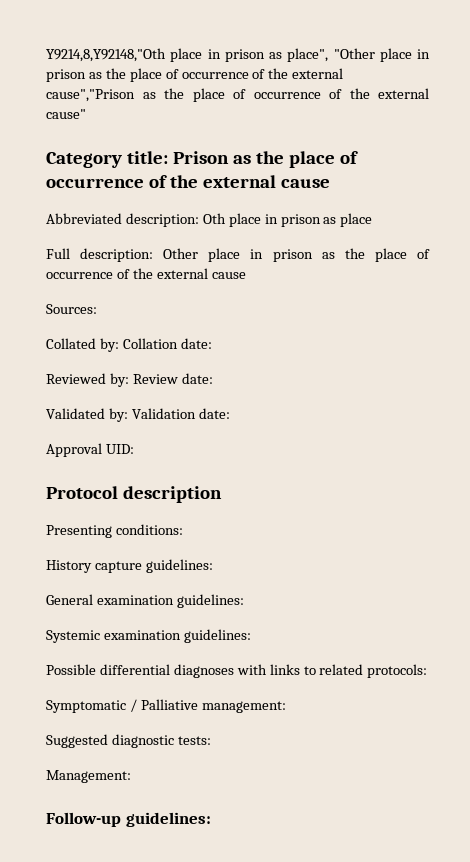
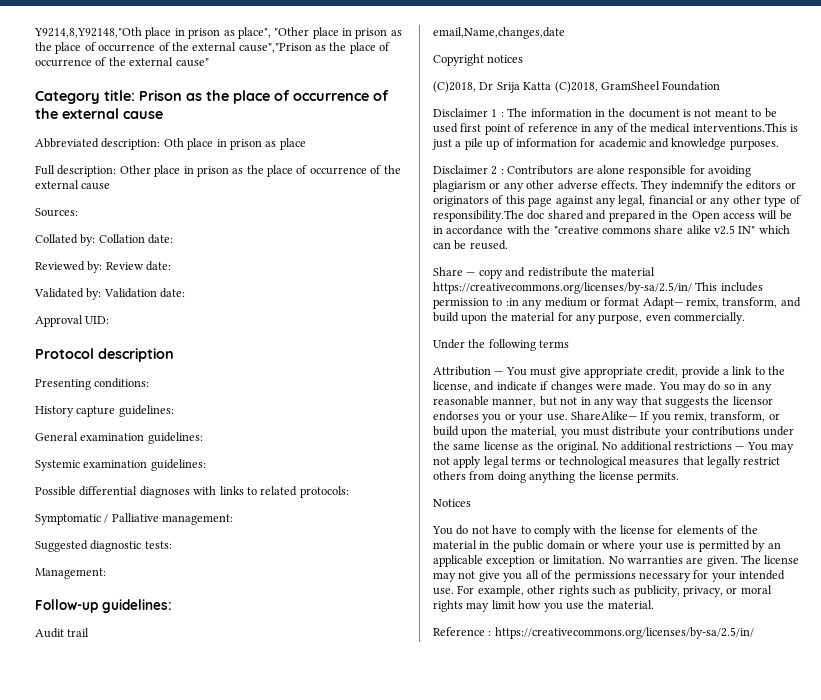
+ Audit trail
+ email,Name,changes,date
+ Copyright notices
+ (C)2018, Dr Srija Katta (C)2018, GramSheel Foundation
+ Disclaimer 1 : The information in the document is not meant to be used first point of reference in any of the medical interventions.This is just a pile up of information for academic and knowledge purposes.
+ Disclaimer 2 : Contributors are alone responsible for avoiding plagiarism or any other adverse effects. They indemnify the editors or originators of this page against any legal, financial or any other type of responsibility.The doc shared and prepared in the Open access will be in accordance with the "creative commons share alike v2.5 IN" which can be reused.
+ Share — copy and redistribute the material https://creativecommons.org/licenses/by-sa/2.5/in/ This includes permission to :in any medium or format Adapt— remix, transform, and build upon the material for any purpose, even commercially.
+ Under the following terms
+ Attribution — You must give appropriate credit, provide a link to the license, and indicate if changes were made. You may do so in any reasonable manner, but not in any way that suggests the licensor endorses you or your use. ShareAlike— If you remix, transform, or build upon the material, you must distribute your contributions under the same license as the original. No additional restrictions — You may not apply legal terms or technological measures that legally restrict others from doing anything the license permits.
+ Notices
+ You do not have to comply with the license for elements of the material in the public domain or where your use is permitted by an applicable exception or limitation. No warranties are given. The license may not give you all of the permissions necessary for your intended use. For example, other rights such as publicity, privacy, or moral rights may limit how you use the material.
+ Reference : https://creativecommons.org/licenses/by-sa/2.5/in/

